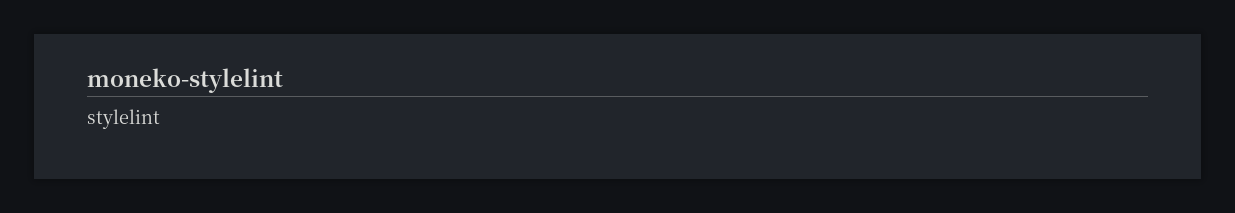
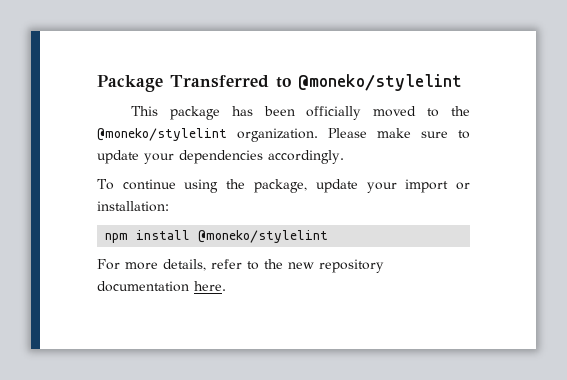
- moneko-stylelint
- stylelint
+ Package Transferred to @moneko/stylelint
+ This package has been officially moved to the @moneko/stylelint organization. Please make sure to update your dependencies accordingly.
+ To continue using the package, update your import or installation:
+ npm install @moneko/stylelint
+ For more details, refer to the new repository documentation here.

